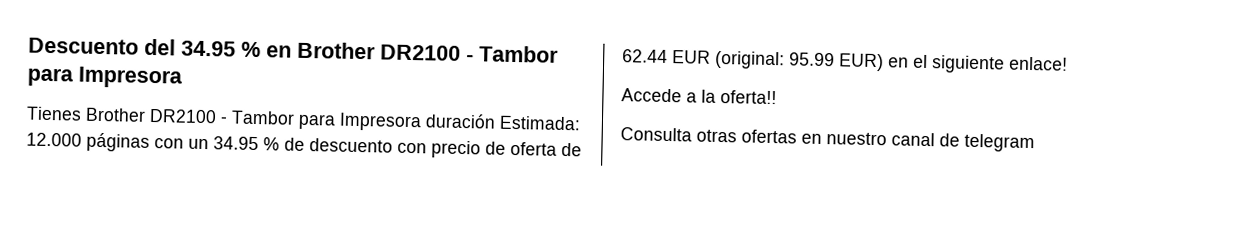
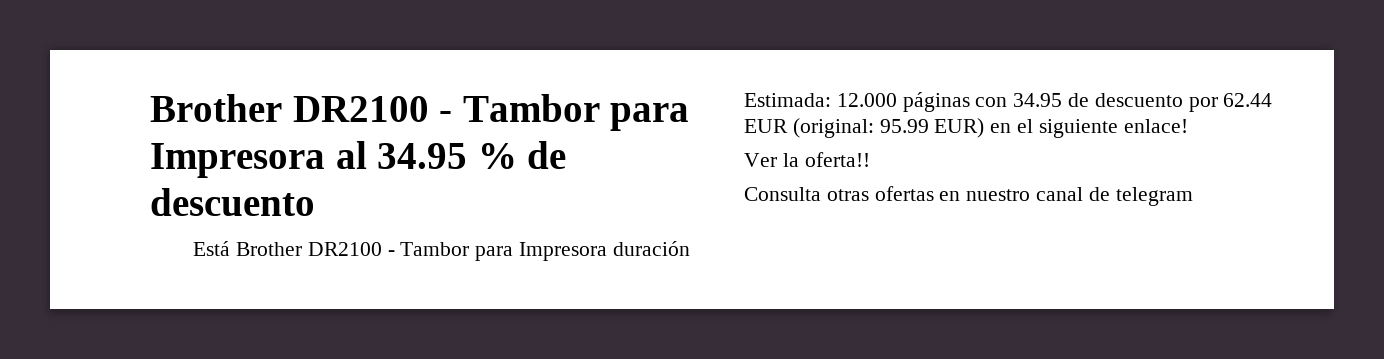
- Descuento del 34.95 % en Brother DR2100 - Tambor para Impresora
- Tienes Brother DR2100 - Tambor para Impresora duración Estimada: 12.000 páginas con un 34.95 % de descuento con precio de oferta de 62.44 EUR (original: 95.99 EUR) en el siguiente enlace!
+ Brother DR2100 - Tambor para Impresora al 34.95 % de descuento
+ Está Brother DR2100 - Tambor para Impresora duración Estimada: 12.000 páginas con 34.95 de descuento por 62.44 EUR (original: 95.99 EUR) en el siguiente enlace!
- Accede a la oferta!!
+ Ver la oferta!!

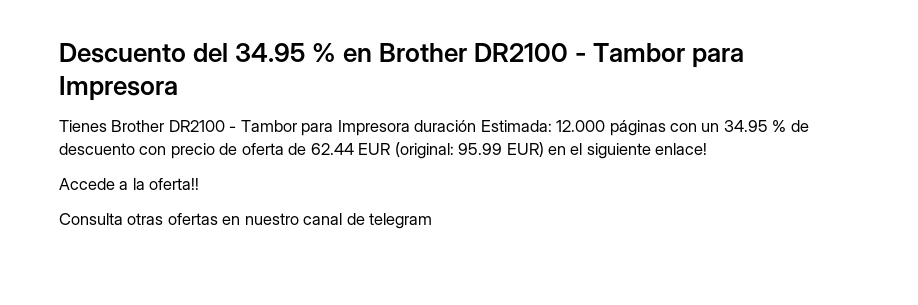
- Brother DR2100 - Tambor para Impresora al 34.95 % de descuento
- Está Brother DR2100 - Tambor para Impresora duración Estimada: 12.000 páginas con 34.95 de descuento por 62.44 EUR (original: 95.99 EUR) en el siguiente enlace!
+ Descuento del 34.95 % en Brother DR2100 - Tambor para Impresora
+ Tienes Brother DR2100 - Tambor para Impresora duración Estimada: 12.000 páginas con un 34.95 % de descuento con precio de oferta de 62.44 EUR (original: 95.99 EUR) en el siguiente enlace!
- Ver la oferta!!
+ Accede a la oferta!!

